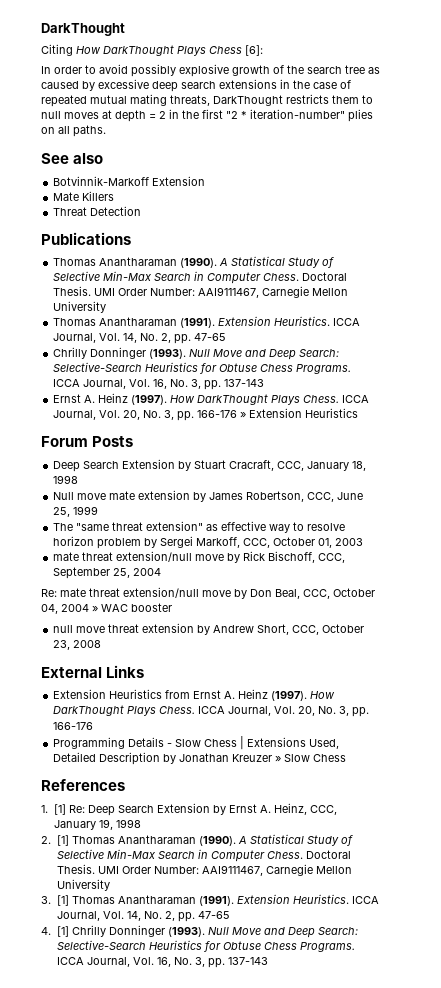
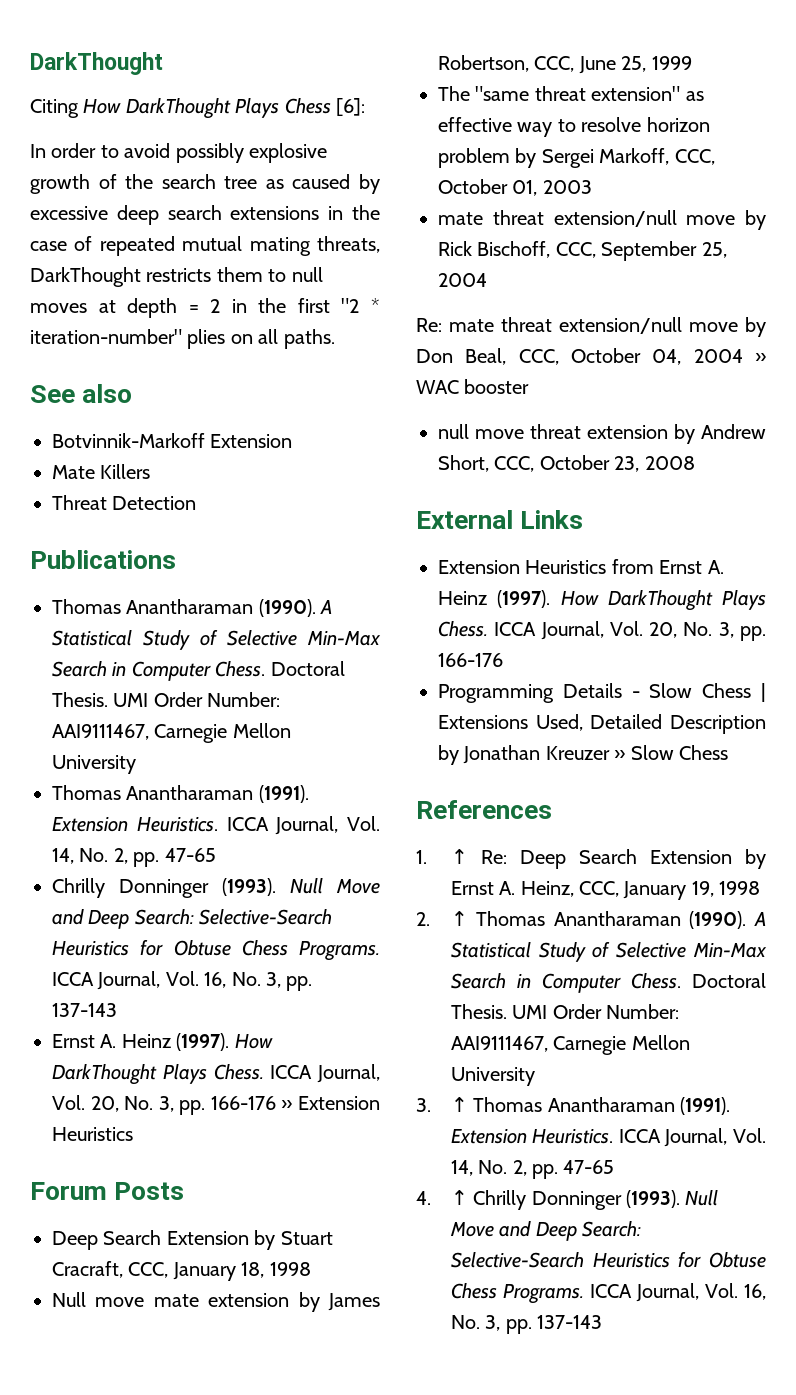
- 1. [1] Re: Deep Search Extension by Ernst A. Heinz, CCC, January 19, 1998
+ 1. ↑ Re: Deep Search Extension by Ernst A. Heinz, CCC, January 19, 1998
- 2. [1] Thomas Anantharaman (1990).
+ 2. ↑ Thomas Anantharaman (1990).
- 3. [1] Thomas Anantharaman (1991).
+ 3. ↑ Thomas Anantharaman (1991).
- 4. [1] Chrilly Donninger (1993).
+ 4. ↑ Chrilly Donninger (1993).

